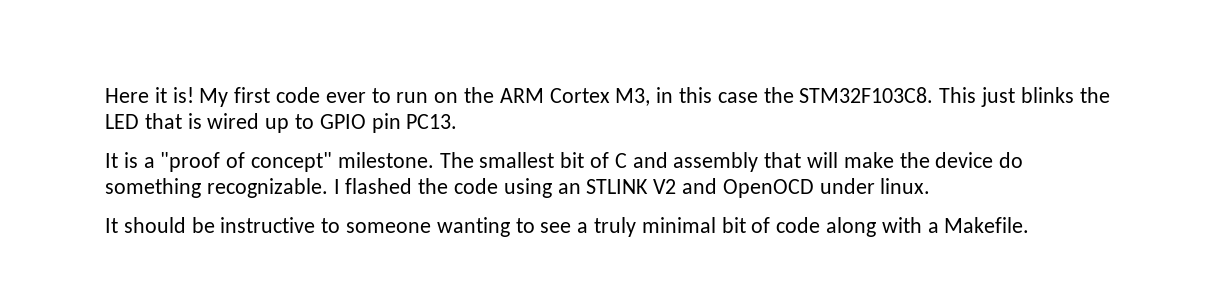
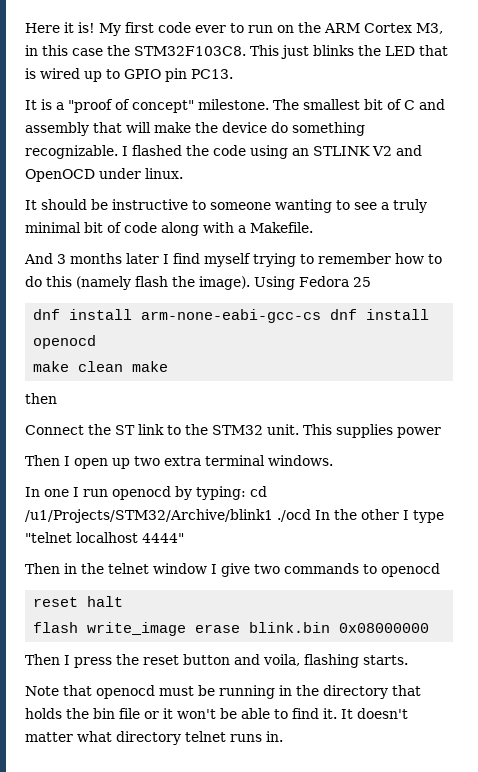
+ And 3 months later I find myself trying to remember how to do this (namely flash the image). Using Fedora 25
+ dnf install arm-none-eabi-gcc-cs dnf install openocd
+ make clean make
+ then
+ Connect the ST link to the STM32 unit. This supplies power
+ Then I open up two extra terminal windows.
+ In one I run openocd by typing: cd /u1/Projects/STM32/Archive/blink1 ./ocd In the other I type "telnet localhost 4444"
+ Then in the telnet window I give two commands to openocd
+ reset halt
+ flash write_image erase blink.bin 0x08000000
+ Then I press the reset button and voila, flashing starts.
+ Note that openocd must be running in the directory that holds the bin file or it won't be able to find it. It doesn't matter what directory telnet runs in.

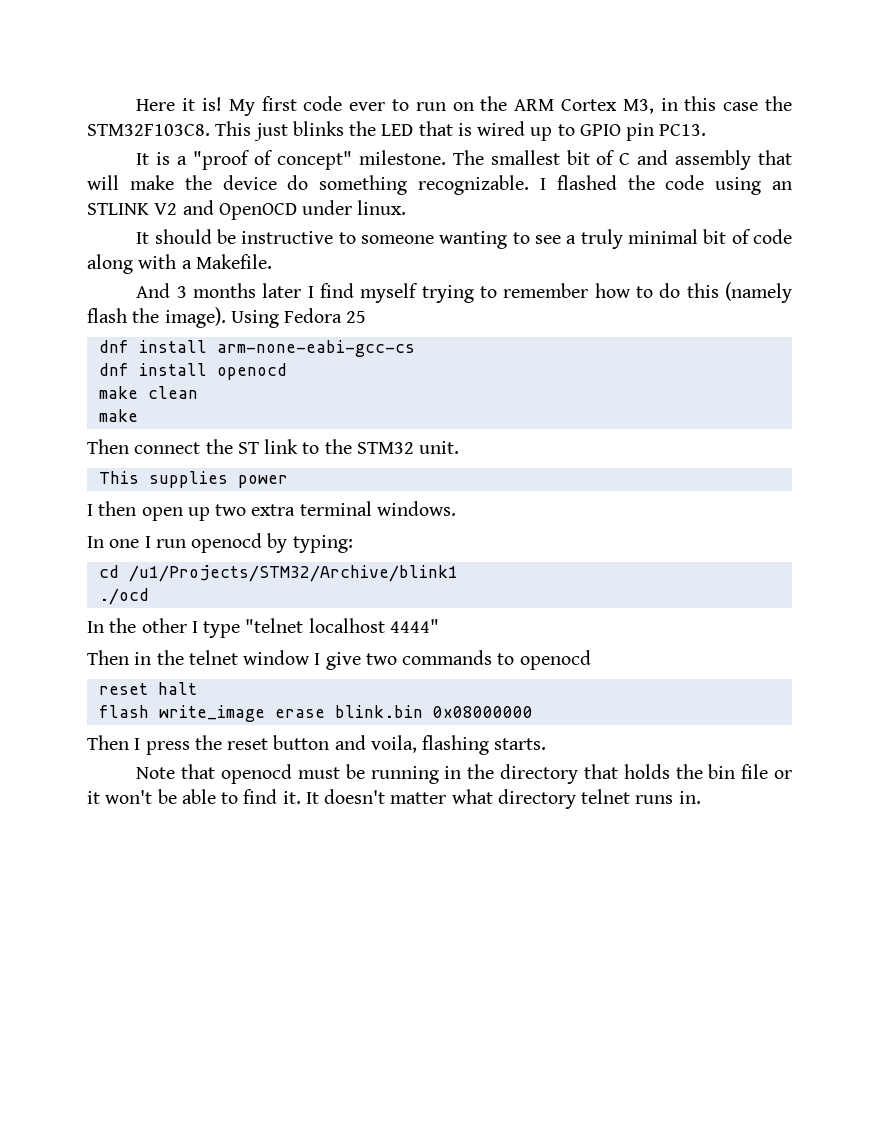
- dnf install arm-none-eabi-gcc-cs dnf install openocd
+ dnf install arm-none-eabi-gcc-cs
+ dnf install openocd
- make clean make
+ make clean
+ make
- then
- Connect the ST link to the STM32 unit. This supplies power
+ Then connect the ST link to the STM32 unit.
+ This supplies power
- Then I open up two extra terminal windows.
+ I then open up two extra terminal windows.
- In one I run openocd by typing: cd /u1/Projects/STM32/Archive/blink1 ./ocd In the other I type "telnet localhost 4444"
+ In one I run openocd by typing:
+ cd /u1/Projects/STM32/Archive/blink1
+ ./ocd
+ In the other I type "telnet localhost 4444"

